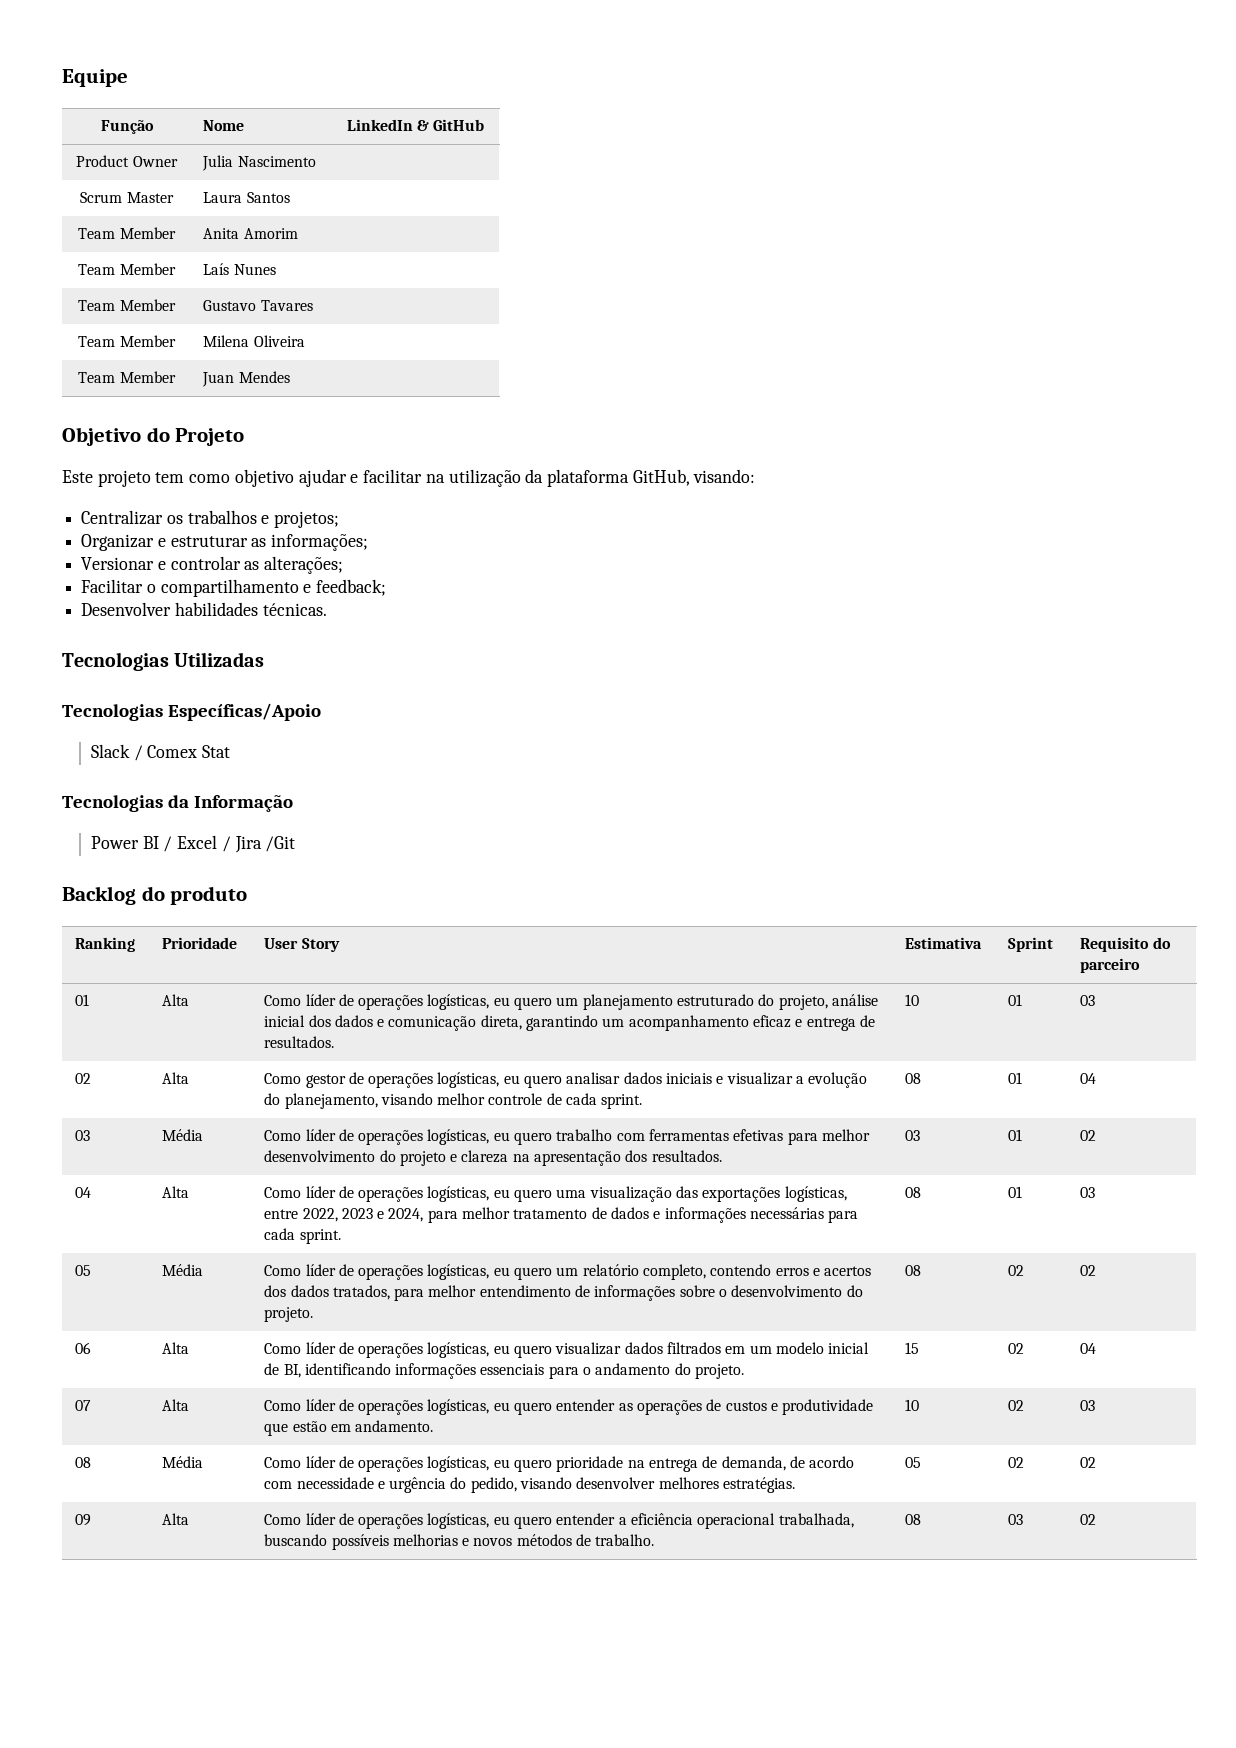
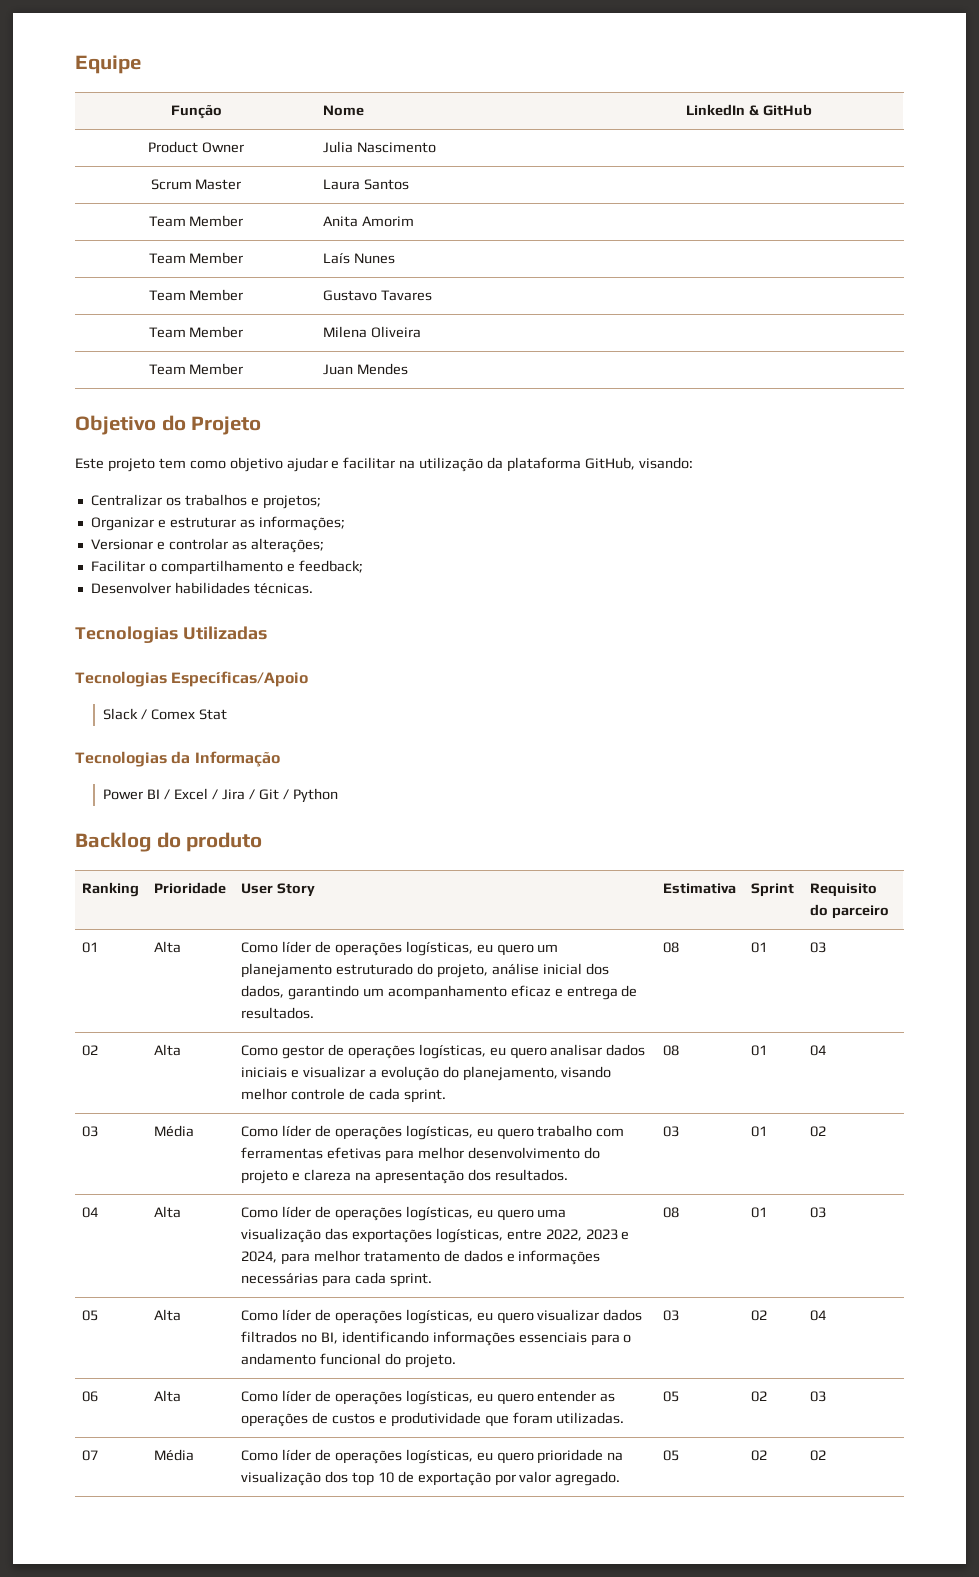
- Power BI / Excel / Jira /Git
+ Power BI / Excel / Jira / Git / Python
- 01 | Alta | Como líder de operações logísticas, eu quero um planejamento estruturado do projeto, análise inicial dos dados e comunicação direta, garantindo um acompanhamento eficaz e entrega de resultados. | 10 | 01 | 03
+ 01 | Alta | Como líder de operações logísticas, eu quero um planejamento estruturado do projeto, análise inicial dos dados, garantindo um acompanhamento eficaz e entrega de resultados. | 08 | 01 | 03
- 05 | Média | Como líder de operações logísticas, eu quero um relatório completo, contendo erros e acertos dos dados tratados, para melhor entendimento de informações sobre o desenvolvimento do projeto. | 08 | 02 | 02
- 06 | Alta | Como líder de operações logísticas, eu quero visualizar dados filtrados em um modelo inicial de BI, identificando informações essenciais para o andamento do projeto. | 15 | 02 | 04
+ 05 | Alta | Como líder de operações logísticas, eu quero visualizar dados filtrados no BI, identificando informações essenciais para o andamento funcional do projeto. | 03 | 02 | 04
- 07 | Alta | Como líder de operações logísticas, eu quero entender as operações de custos e produtividade que estão em andamento. | 10 | 02 | 03
+ 06 | Alta | Como líder de operações logísticas, eu quero entender as operações de custos e produtividade que foram utilizadas. | 05 | 02 | 03
- 08 | Média | Como líder de operações logísticas, eu quero prioridade na entrega de demanda, de acordo com necessidade e urgência do pedido, visando desenvolver melhores estratégias. | 05 | 02 | 02
- 09 | Alta | Como líder de operações logísticas, eu quero entender a eficiência operacional trabalhada, buscando possíveis melhorias e novos métodos de trabalho. | 08 | 03 | 02
+ 07 | Média | Como líder de operações logísticas, eu quero prioridade na visualização dos top 10 de exportação por valor agregado. | 05 | 02 | 02

